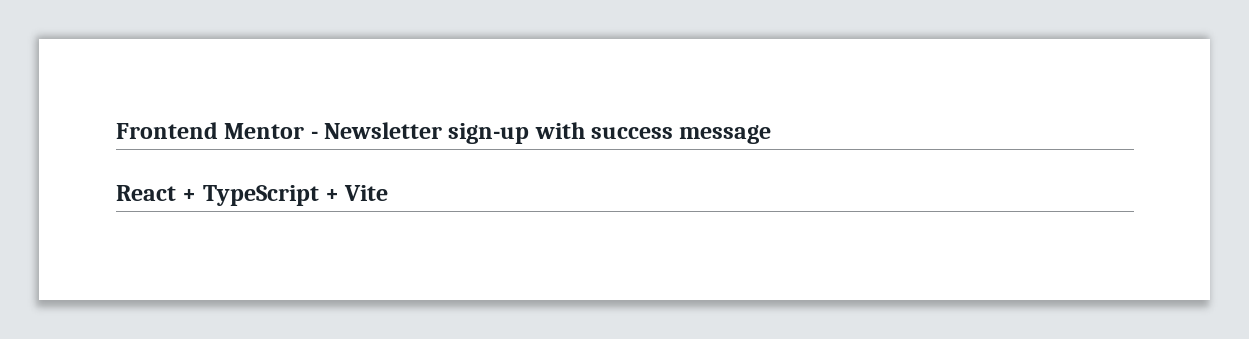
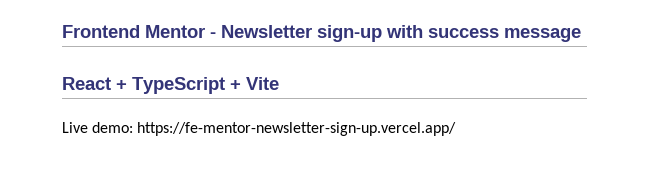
+ Live demo: https://fe-mentor-newsletter-sign-up.vercel.app/

